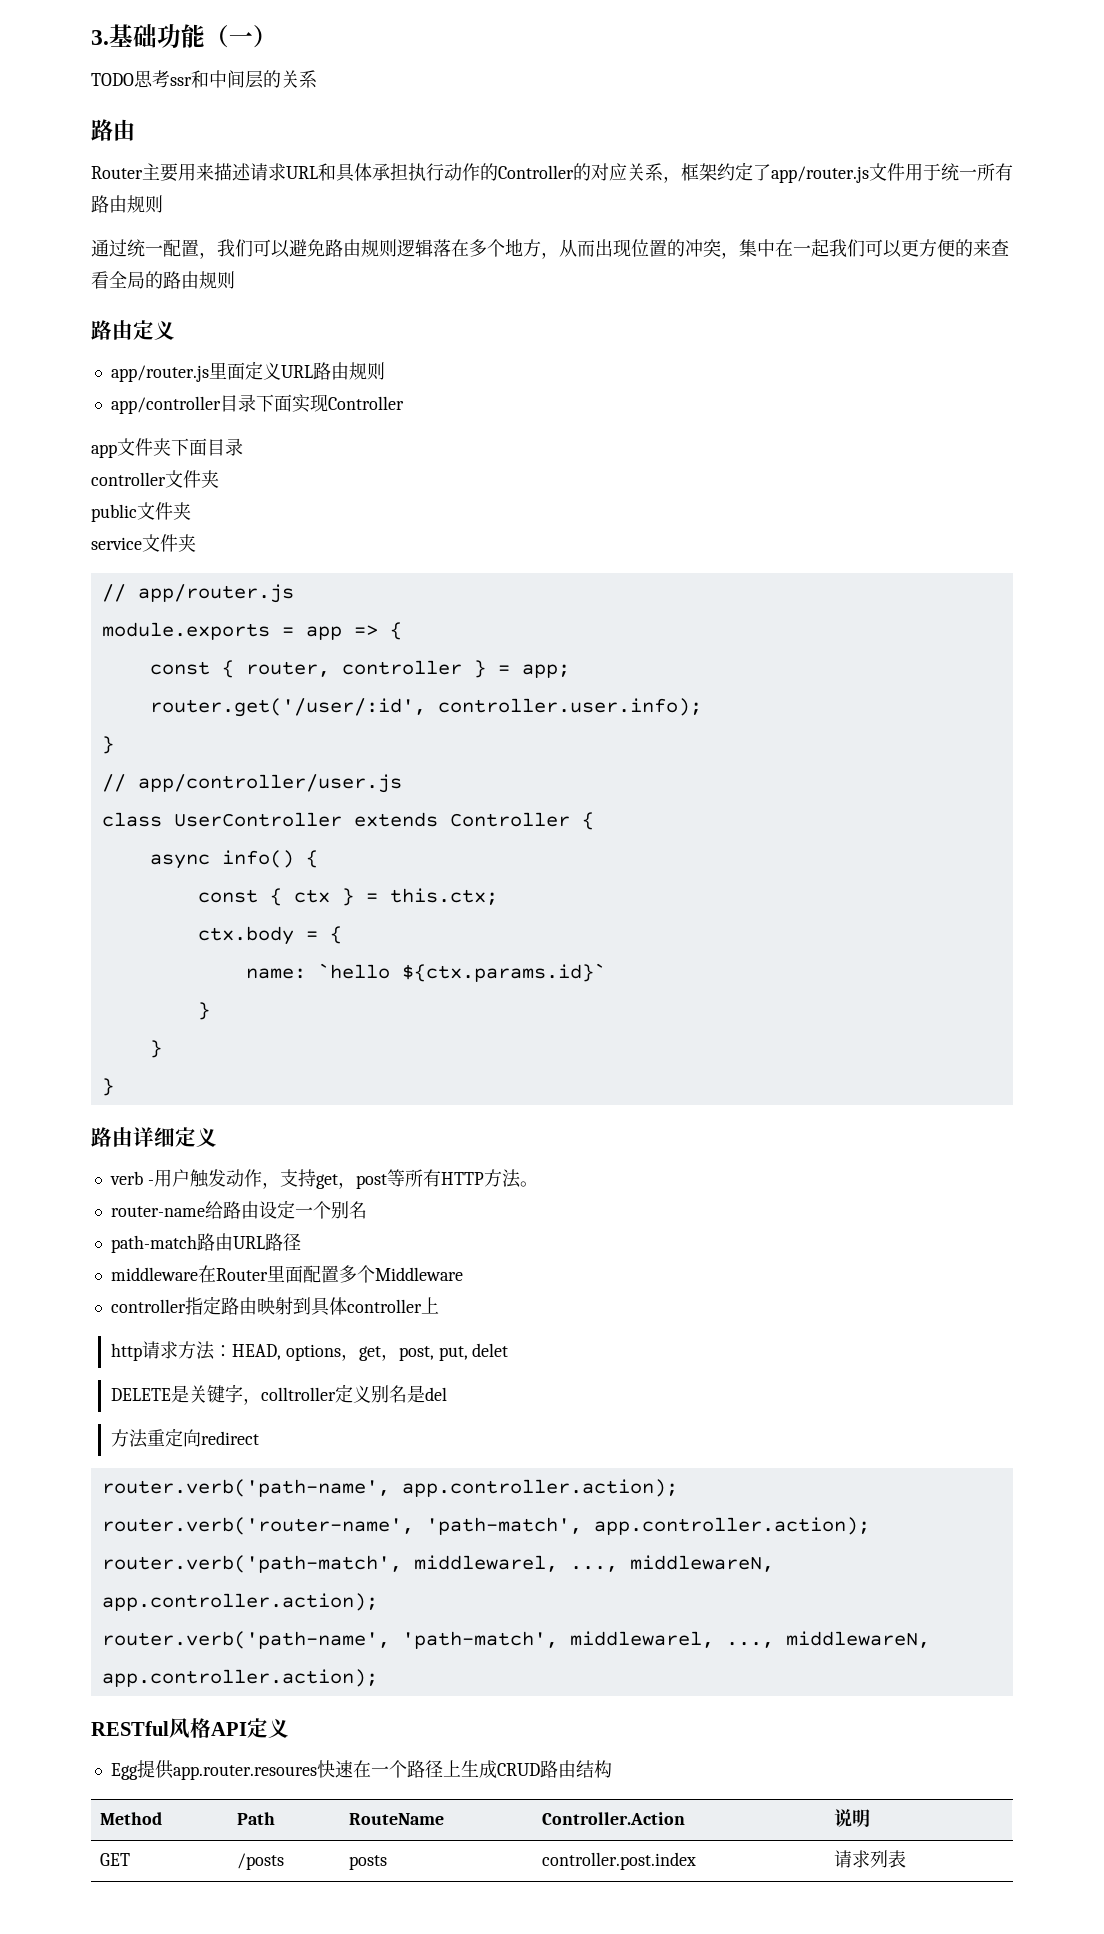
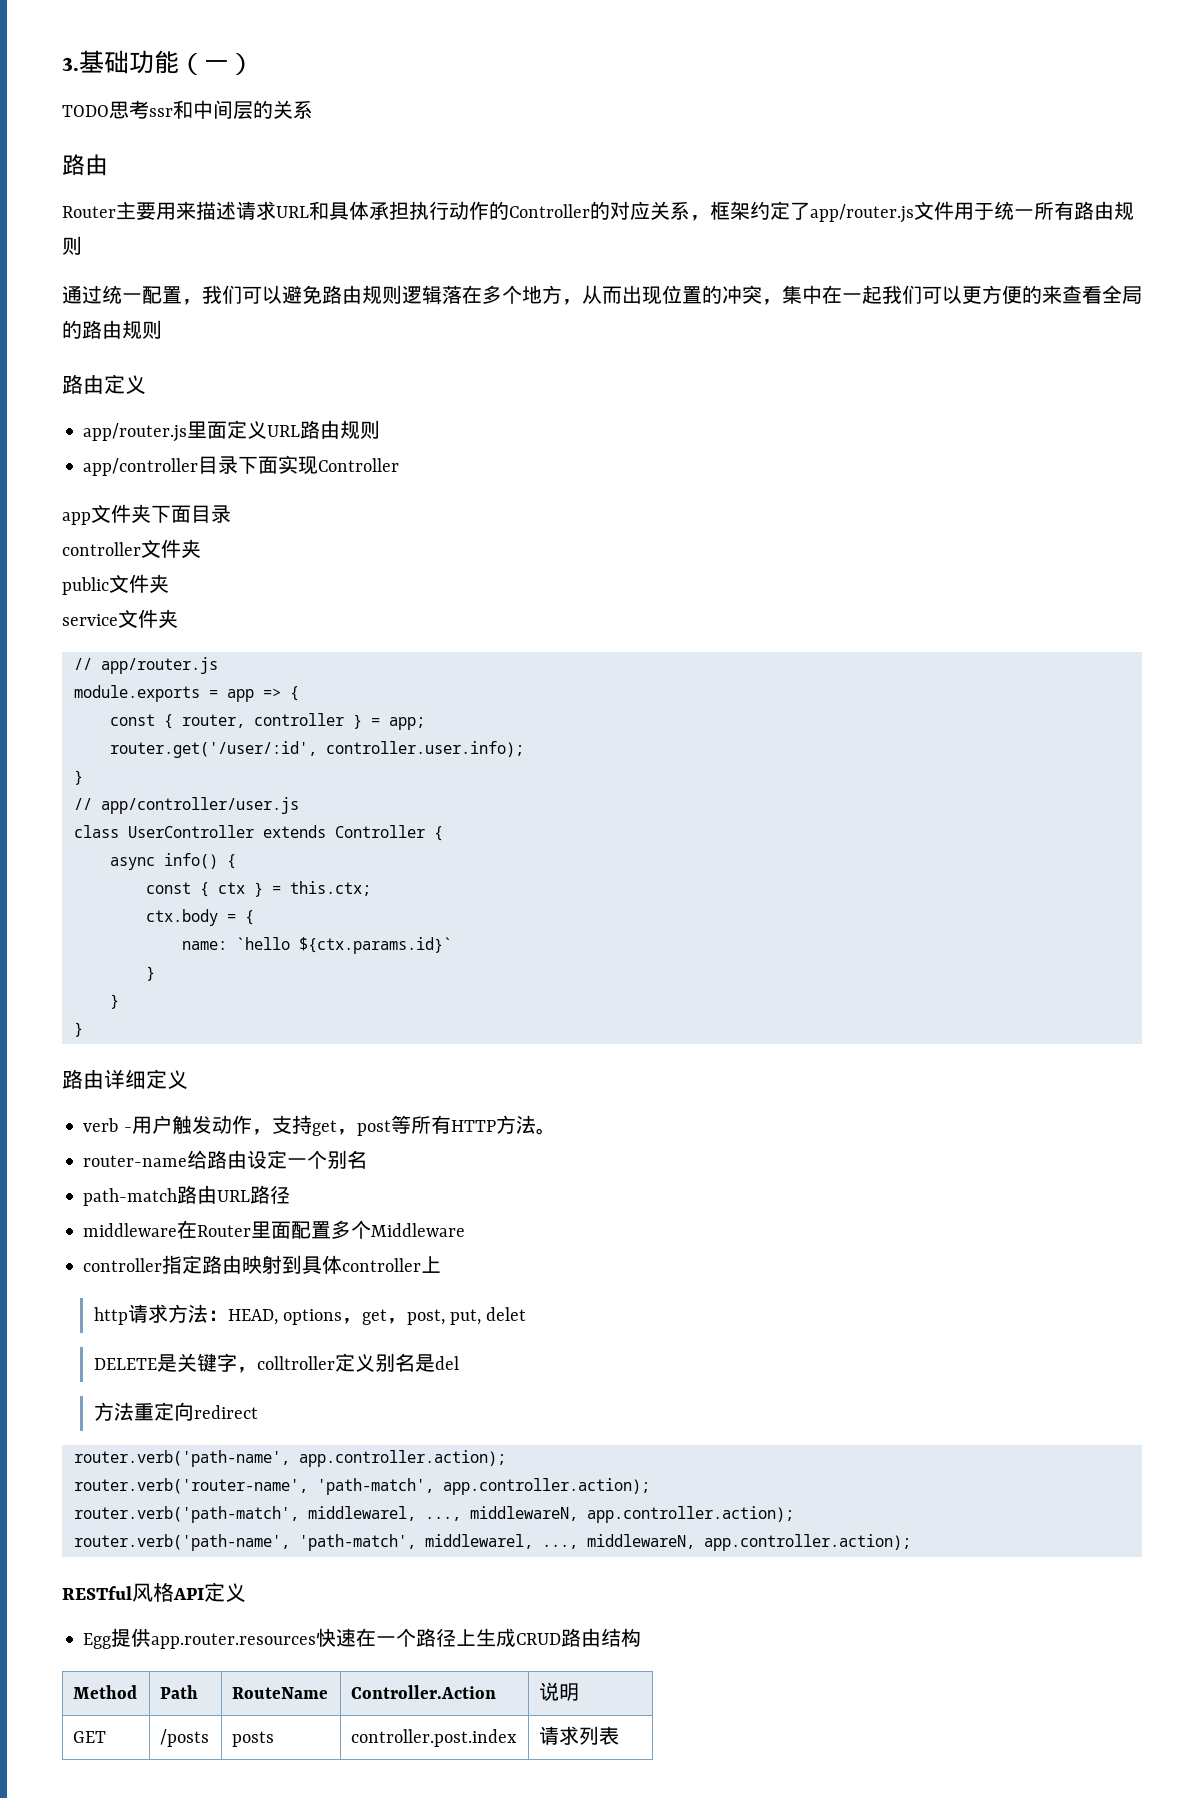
- Egg提供app.router.resoures快速在一个路径上生成CRUD路由结构
+ Egg提供app.router.resources快速在一个路径上生成CRUD路由结构

